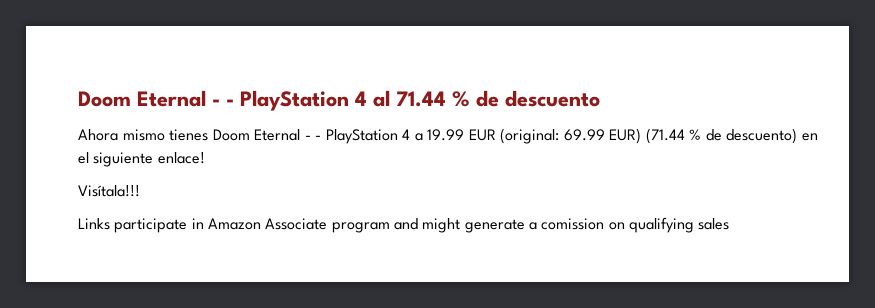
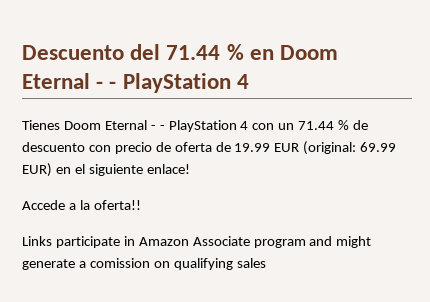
- Doom Eternal - - PlayStation 4 al 71.44 % de descuento
- Ahora mismo tienes Doom Eternal - - PlayStation 4 a 19.99 EUR (original: 69.99 EUR) (71.44 % de descuento) en el siguiente enlace!
+ Descuento del 71.44 % en Doom Eternal - - PlayStation 4
+ Tienes Doom Eternal - - PlayStation 4 con un 71.44 % de descuento con precio de oferta de 19.99 EUR (original: 69.99 EUR) en el siguiente enlace!
- Visítala!!!
+ Accede a la oferta!!

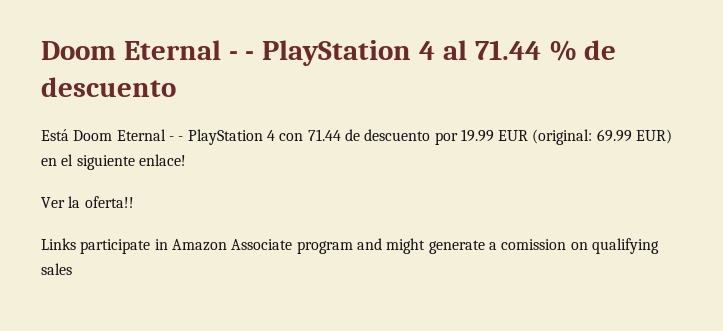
- Descuento del 71.44 % en Doom Eternal - - PlayStation 4
- Tienes Doom Eternal - - PlayStation 4 con un 71.44 % de descuento con precio de oferta de 19.99 EUR (original: 69.99 EUR) en el siguiente enlace!
+ Doom Eternal - - PlayStation 4 al 71.44 % de descuento
+ Está Doom Eternal - - PlayStation 4 con 71.44 de descuento por 19.99 EUR (original: 69.99 EUR) en el siguiente enlace!
- Accede a la oferta!!
+ Ver la oferta!!

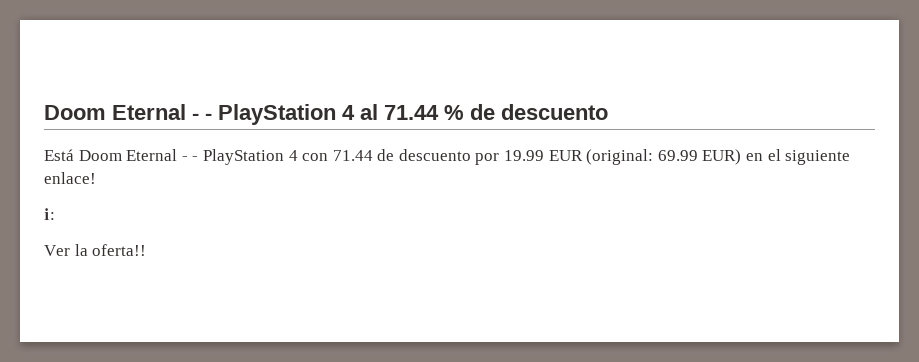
+ ℹ:
- Links participate in Amazon Associate program and might generate a comission on qualifying sales

